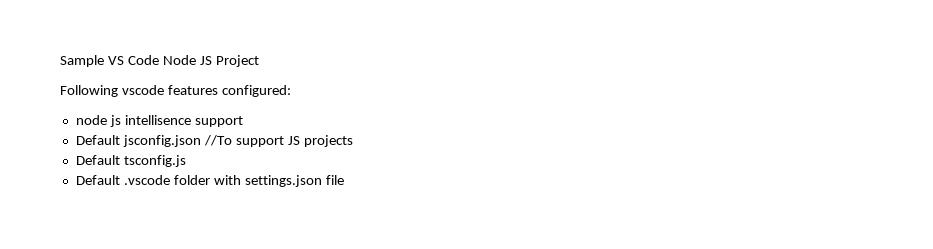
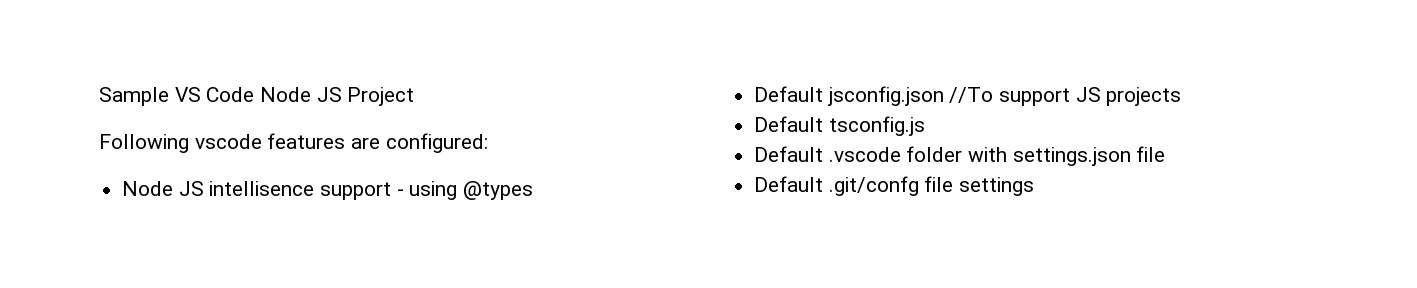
- Following vscode features configured:
+ Following vscode features are configured:
- node js intellisence support
+ Node JS intellisence support - using @types
+ Default .git/confg file settings

